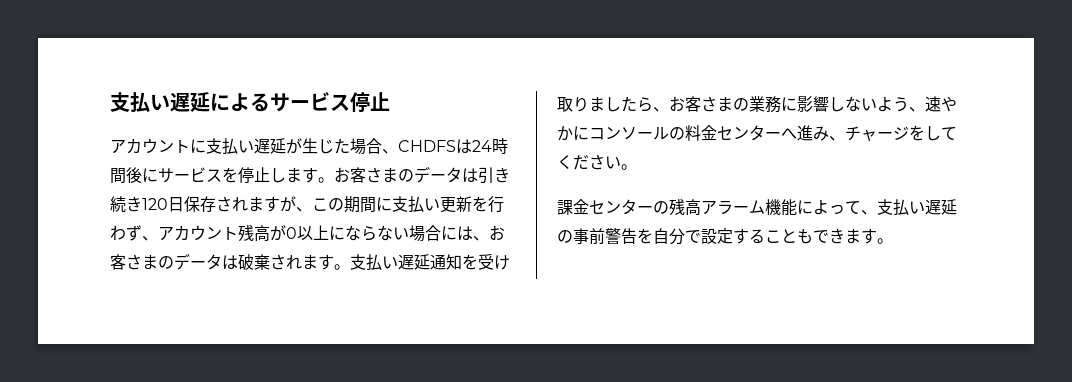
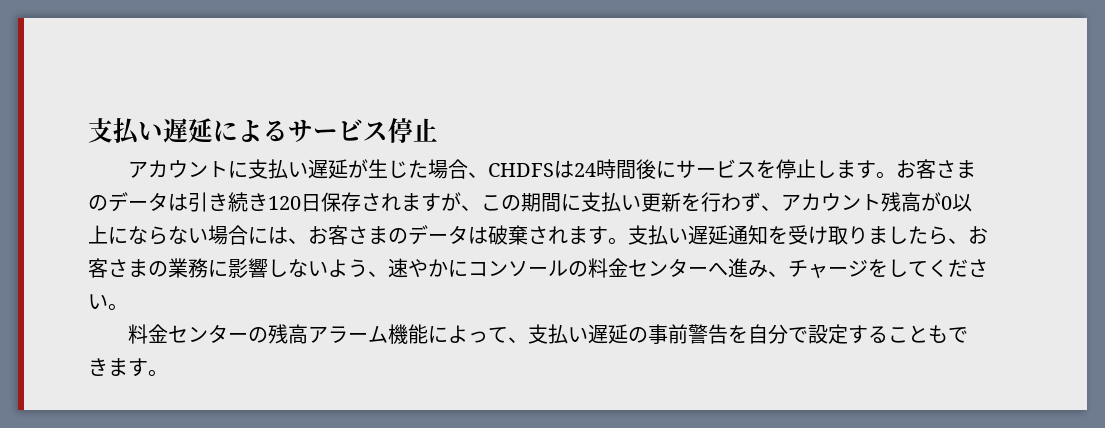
- 課金センターの残高アラーム機能によって、支払い遅延の事前警告を自分で設定することもできます。
+ 料金センターの残高アラーム機能によって、支払い遅延の事前警告を自分で設定することもできます。

